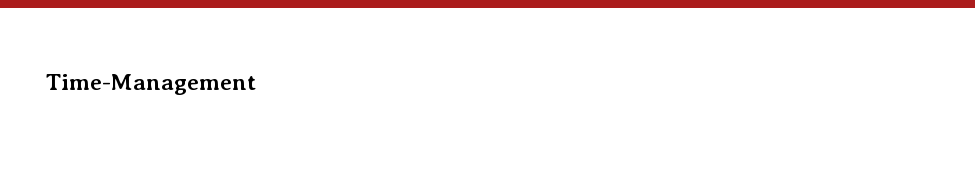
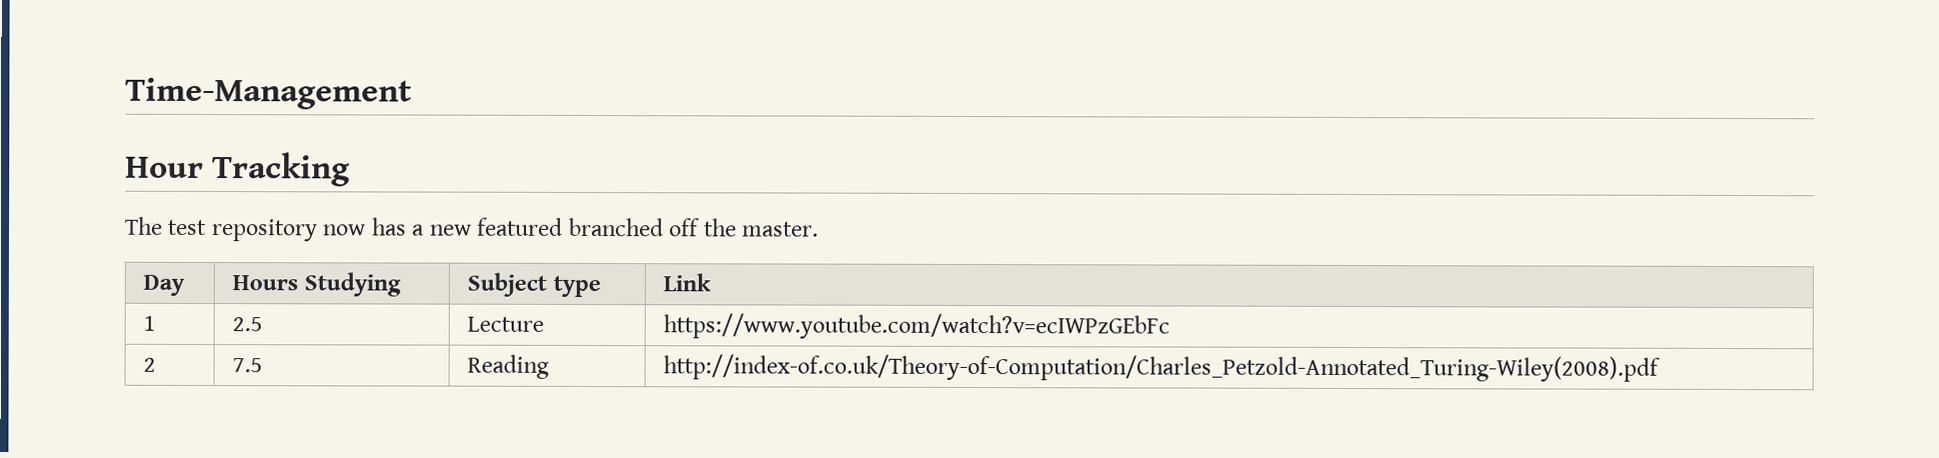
+ Hour Tracking
+ The test repository now has a new featured branched off the master.
+ Day | Hours Studying | Subject type | Link
+ 1 | 2.5 | Lecture | https://www.youtube.com/watch?v=ecIWPzGEbFc
+ 2 | 7.5 | Reading | http://index-of.co.uk/Theory-of-Computation/Charles_Petzold-Annotated_Turing-Wiley(2008).pdf

